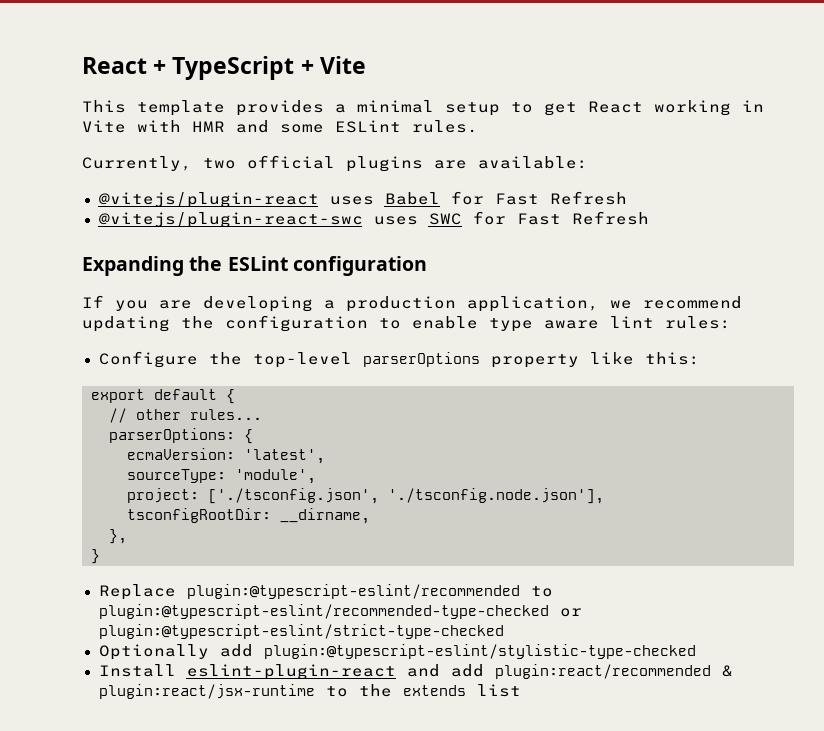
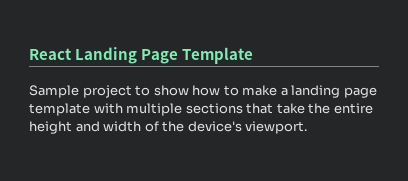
- React + TypeScript + Vite
- This template provides a minimal setup to get React working in Vite with HMR and some ESLint rules.
- Currently, two official plugins are available:
- @vitejs/plugin-react uses Babel for Fast Refresh
- @vitejs/plugin-react-swc uses SWC for Fast Refresh
- Expanding the ESLint configuration
- If you are developing a production application, we recommend updating the configuration to enable type aware lint rules:
- Configure the top-level parserOptions property like this:
- export default {
- // other rules...
- parserOptions: {
- ecmaVersion: 'latest',
- sourceType: 'module',
- project: ['./tsconfig.json', './tsconfig.node.json'],
- tsconfigRootDir: __dirname,
- },
- }
- Replace plugin:@typescript-eslint/recommended to plugin:@typescript-eslint/recommended-type-checked or plugin:@typescript-eslint/strict-type-checked
- Optionally add plugin:@typescript-eslint/stylistic-type-checked
- Install eslint-plugin-react and add plugin:react/recommended & plugin:react/jsx-runtime to the extends list
+ React Landing Page Template
+ Sample project to show how to make a landing page template with multiple sections that take the entire height and width of the device's viewport.

